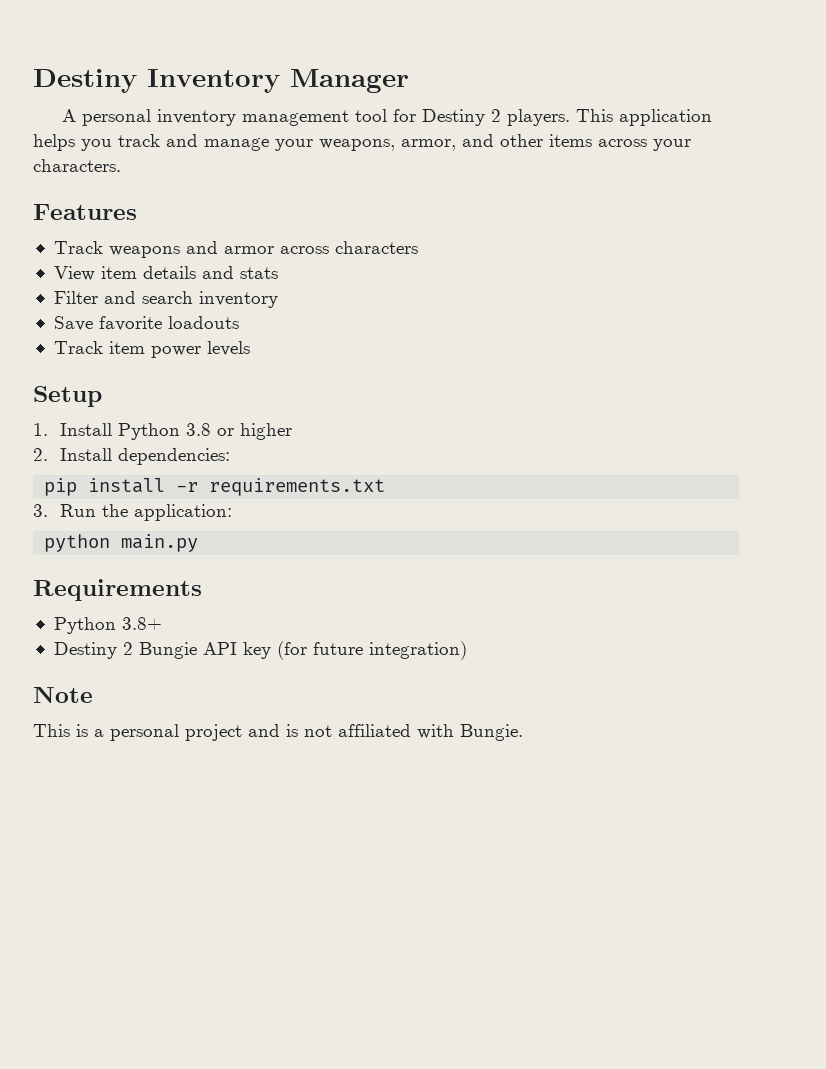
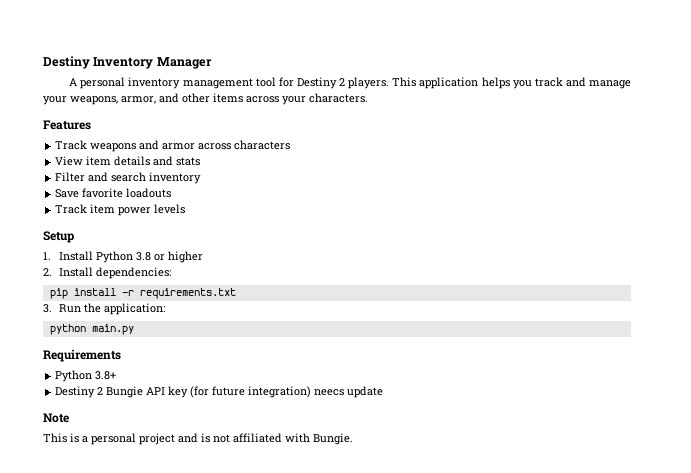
- Destiny 2 Bungie API key (for future integration)
+ Destiny 2 Bungie API key (for future integration) neecs update

